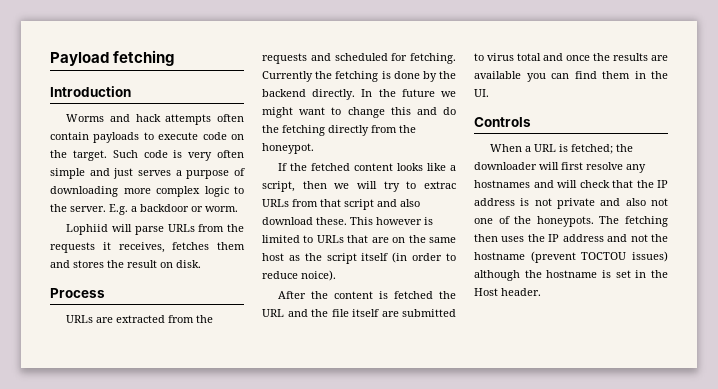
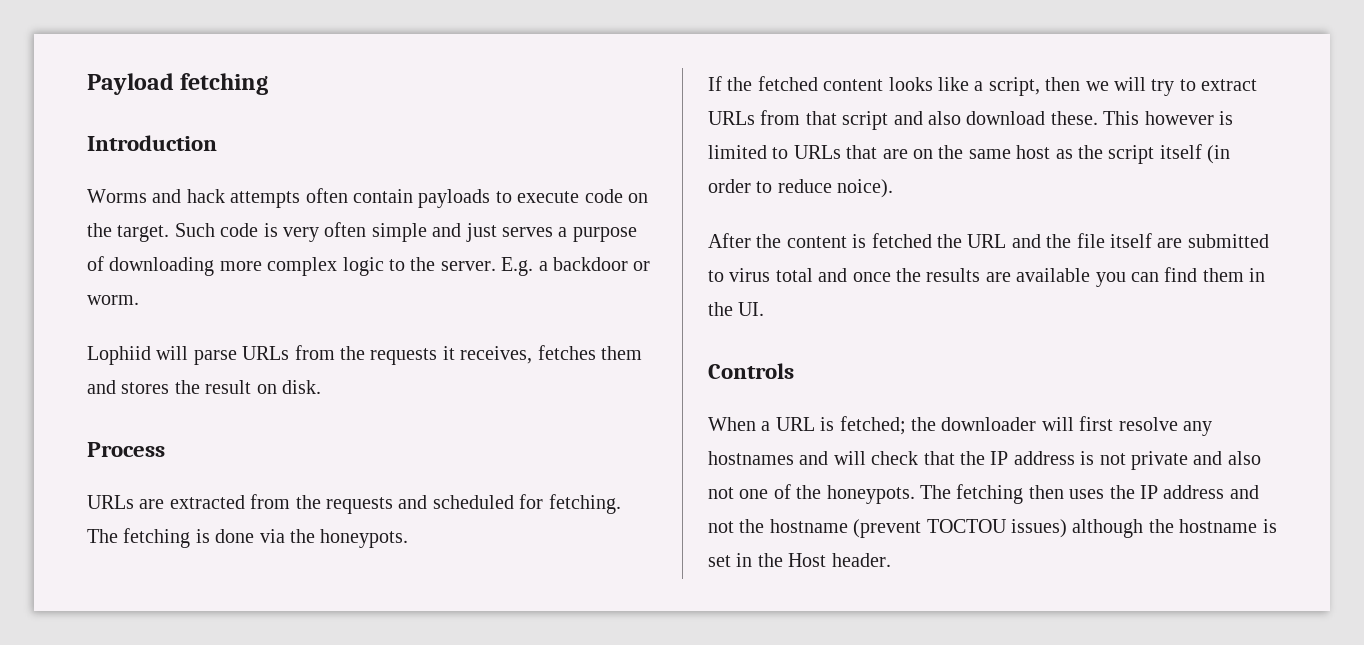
- Currently the fetching is done by the backend directly. In the future we might want to change this and do the fetching directly from the honeypot.
+ The fetching is done via the honeypots.
- If the fetched content looks like a script, then we will try to extrac URLs from that script and also download these.
+ If the fetched content looks like a script, then we will try to extract URLs from that script and also download these.

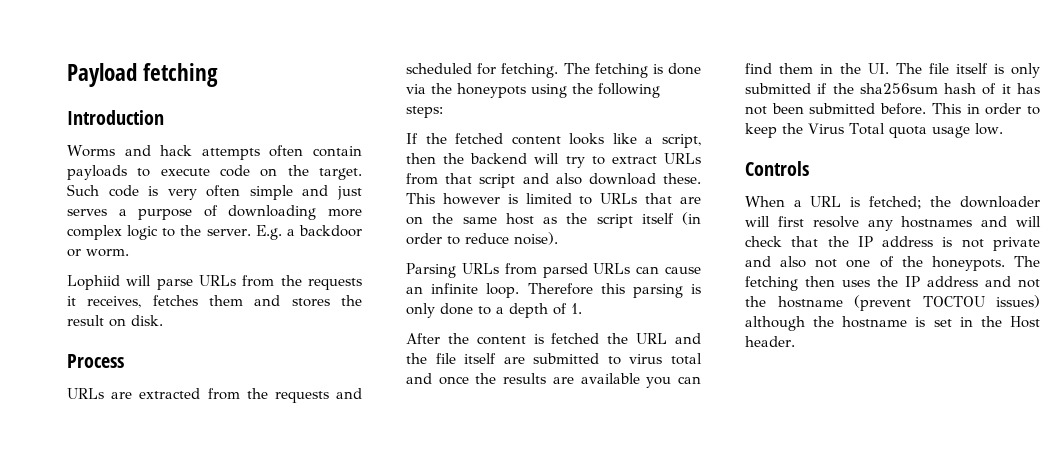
- The fetching is done via the honeypots.
+ The fetching is done via the honeypots using the following steps:
- If the fetched content looks like a script, then we will try to extract URLs from that script and also download these.
+ If the fetched content looks like a script, then the backend will try to extract URLs from that script and also download these.
- This however is limited to URLs that are on the same host as the script itself (in order to reduce noice).
+ This however is limited to URLs that are on the same host as the script itself (in order to reduce noise).
+ Parsing URLs from parsed URLs can cause an infinite loop. Therefore this parsing is only done to a depth of 1.
- After the content is fetched the URL and the file itself are submitted to virus total and once the results are available you can find them in the UI.
+ After the content is fetched the URL and the file itself are submitted to virus total and once the results are available you can find them in the UI. The file itself is only submitted if the sha256sum hash of it has not been submitted before. This in order to keep the Virus Total quota usage low.

